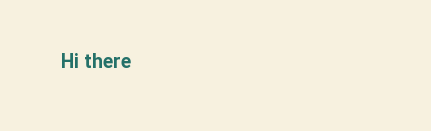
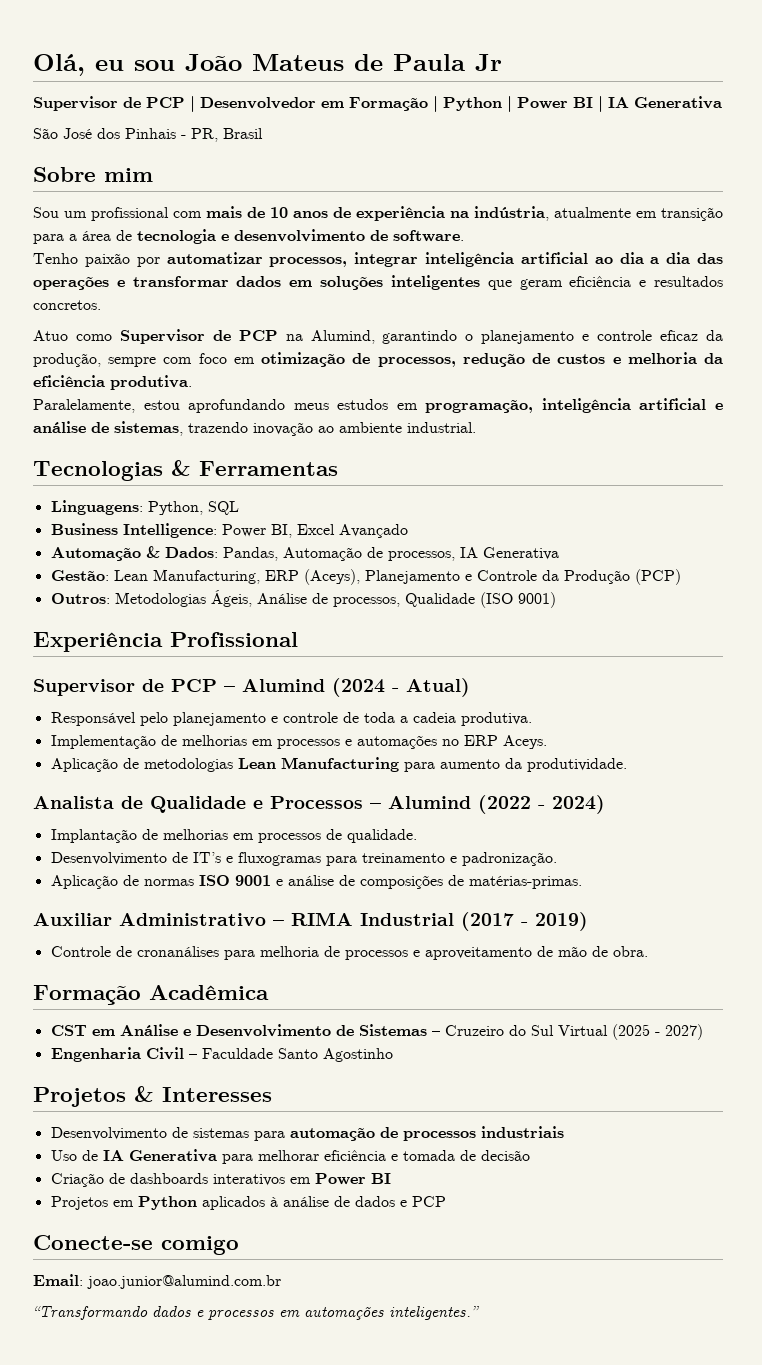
- Hi there
+ Olá, eu sou João Mateus de Paula Jr
+ Supervisor de PCP | Desenvolvedor em Formação | Python | Power BI | IA Generativa
+ São José dos Pinhais - PR, Brasil
+ Sobre mim
+ Sou um profissional com mais de 10 anos de experiência na indústria, atualmente em transição para a área de tecnologia e desenvolvimento de software.
+ Tenho paixão por automatizar processos, integrar inteligência artificial ao dia a dia das operações e transformar dados em soluções inteligentes que geram eficiência e resultados concretos.
+ Atuo como Supervisor de PCP na Alumind, garantindo o planejamento e controle eficaz da produção, sempre com foco em otimização de processos, redução de custos e melhoria da eficiência produtiva.
+ Paralelamente, estou aprofundando meus estudos em programação, inteligência artificial e análise de sistemas, trazendo inovação ao ambiente industrial.
+ Tecnologias & Ferramentas
+ Linguagens: Python, SQL
+ Business Intelligence: Power BI, Excel Avançado
+ Automação & Dados: Pandas, Automação de processos, IA Generativa
+ Gestão: Lean Manufacturing, ERP (Aceys), Planejamento e Controle da Produção (PCP)
+ Outros: Metodologias Ágeis, Análise de processos, Qualidade (ISO 9001)
+ Experiência Profissional
+ Supervisor de PCP – Alumind (2024 - Atual)
+ Responsável pelo planejamento e controle de toda a cadeia produtiva.
+ Implementação de melhorias em processos e automações no ERP Aceys.
+ Aplicação de metodologias Lean Manufacturing para aumento da produtividade.
+ Analista de Qualidade e Processos – Alumind (2022 - 2024)
+ Implantação de melhorias em processos de qualidade.
+ Desenvolvimento de IT’s e fluxogramas para treinamento e padronização.
+ Aplicação de normas ISO 9001 e análise de composições de matérias-primas.
+ Auxiliar Administrativo – RIMA Industrial (2017 - 2019)
+ Controle de cronanálises para melhoria de processos e aproveitamento de mão de obra.
+ Formação Acadêmica
+ CST em Análise e Desenvolvimento de Sistemas – Cruzeiro do Sul Virtual (2025 - 2027)
+ Engenharia Civil – Faculdade Santo Agostinho
+ Projetos & Interesses
+ Desenvolvimento de sistemas para automação de processos industriais
+ Uso de IA Generativa para melhorar eficiência e tomada de decisão
+ Criação de dashboards interativos em Power BI
+ Projetos em Python aplicados à análise de dados e PCP
+ Conecte-se comigo
+ Email: joao.junior@alumind.com.br
+ “Transformando dados e processos em automações inteligentes.”

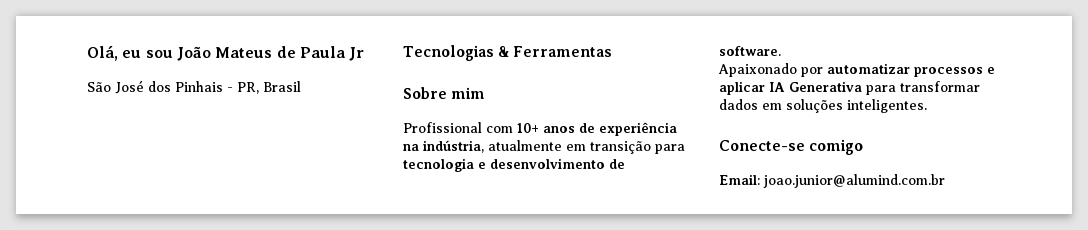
- Supervisor de PCP | Desenvolvedor em Formação | Python | Power BI | IA Generativa
+ Tecnologias & Ferramentas
- Sou um profissional com mais de 10 anos de experiência na indústria, atualmente em transição para a área de tecnologia e desenvolvimento de software.
+ Profissional com 10+ anos de experiência na indústria, atualmente em transição para tecnologia e desenvolvimento de software.
- Tenho paixão por automatizar processos, integrar inteligência artificial ao dia a dia das operações e transformar dados em soluções inteligentes que geram eficiência e resultados concretos.
- Atuo como Supervisor de PCP na Alumind, garantindo o planejamento e controle eficaz da produção, sempre com foco em otimização de processos, redução de custos e melhoria da eficiência produtiva.
- Paralelamente, estou aprofundando meus estudos em programação, inteligência artificial e análise de sistemas, trazendo inovação ao ambiente industrial.
- Tecnologias & Ferramentas
- Linguagens: Python, SQL
- Business Intelligence: Power BI, Excel Avançado
- Automação & Dados: Pandas, Automação de processos, IA Generativa
- Gestão: Lean Manufacturing, ERP (Aceys), Planejamento e Controle da Produção (PCP)
- Outros: Metodologias Ágeis, Análise de processos, Qualidade (ISO 9001)
- Experiência Profissional
- Supervisor de PCP – Alumind (2024 - Atual)
- Responsável pelo planejamento e controle de toda a cadeia produtiva.
- Implementação de melhorias em processos e automações no ERP Aceys.
- Aplicação de metodologias Lean Manufacturing para aumento da produtividade.
- Analista de Qualidade e Processos – Alumind (2022 - 2024)
- Implantação de melhorias em processos de qualidade.
- Desenvolvimento de IT’s e fluxogramas para treinamento e padronização.
- Aplicação de normas ISO 9001 e análise de composições de matérias-primas.
- Auxiliar Administrativo – RIMA Industrial (2017 - 2019)
- Controle de cronanálises para melhoria de processos e aproveitamento de mão de obra.
- Formação Acadêmica
- CST em Análise e Desenvolvimento de Sistemas – Cruzeiro do Sul Virtual (2025 - 2027)
- Engenharia Civil – Faculdade Santo Agostinho
- Projetos & Interesses
- Desenvolvimento de sistemas para automação de processos industriais
- Uso de IA Generativa para melhorar eficiência e tomada de decisão
- Criação de dashboards interativos em Power BI
- Projetos em Python aplicados à análise de dados e PCP
+ Apaixonado por automatizar processos e aplicar IA Generativa para transformar dados em soluções inteligentes.
  Conecte-se comigo
  Email: joao.junior@alumind.com.br
- “Transformando dados e processos em automações inteligentes.”

